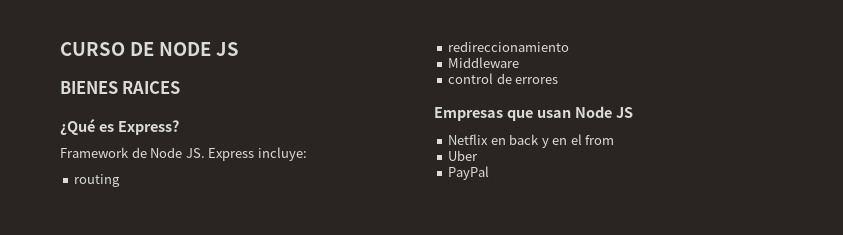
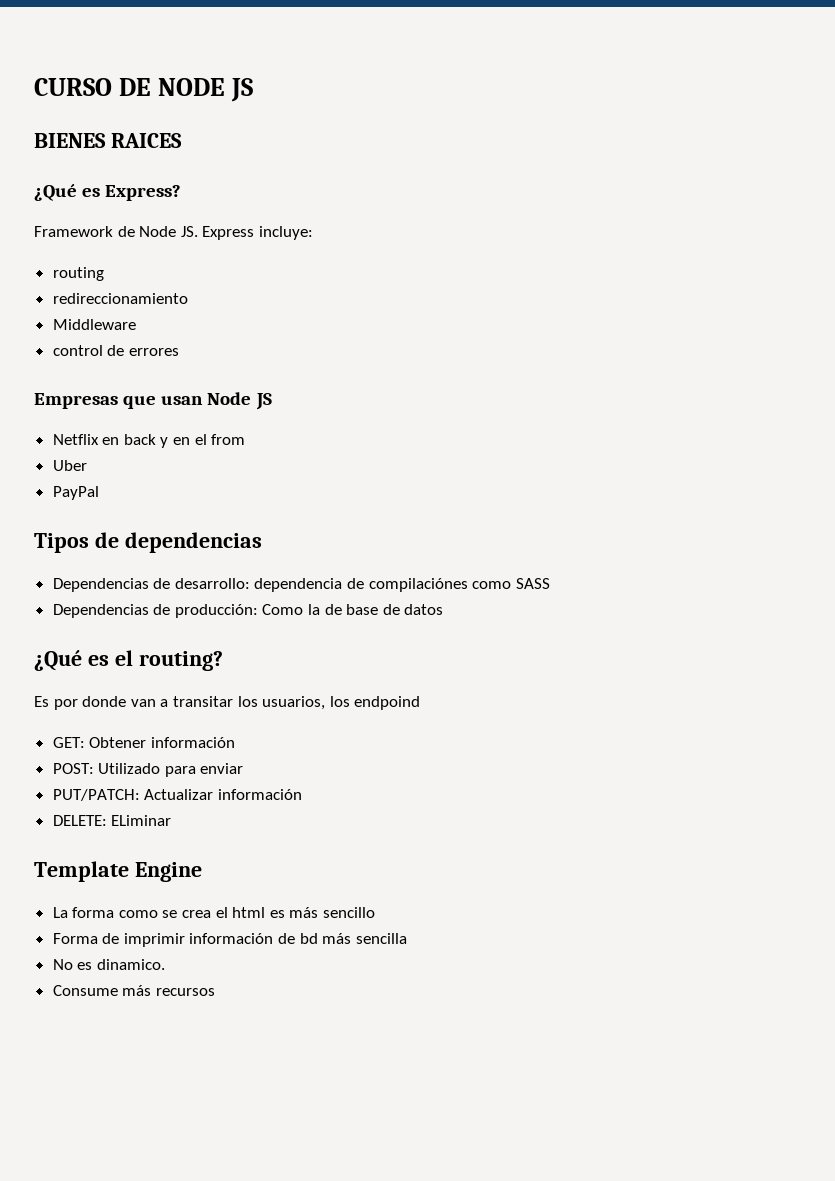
+ Tipos de dependencias
+ Dependencias de desarrollo: dependencia de compilaciónes como SASS
+ Dependencias de producción: Como la de base de datos
+ ¿Qué es el routing?
+ Es por donde van a transitar los usuarios, los endpoind
+ GET: Obtener información
+ POST: Utilizado para enviar
+ PUT/PATCH: Actualizar información
+ DELETE: ELiminar
+ Template Engine
+ La forma como se crea el html es más sencillo
+ Forma de imprimir información de bd más sencilla
+ No es dinamico.
+ Consume más recursos

